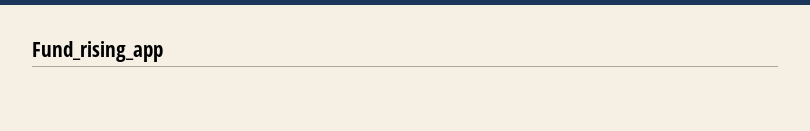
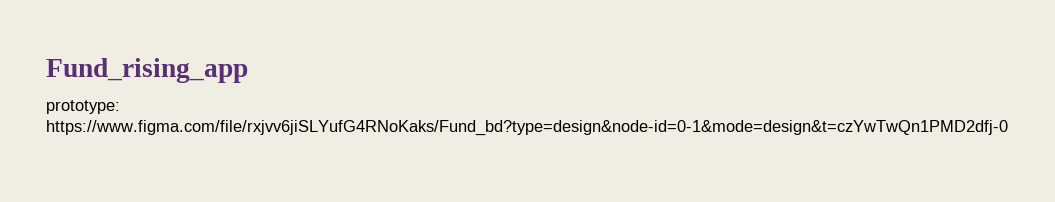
+ prototype: https://www.figma.com/file/rxjvv6jiSLYufG4RNoKaks/Fund_bd?type=design&node-id=0-1&mode=design&t=czYwTwQn1PMD2dfj-0

